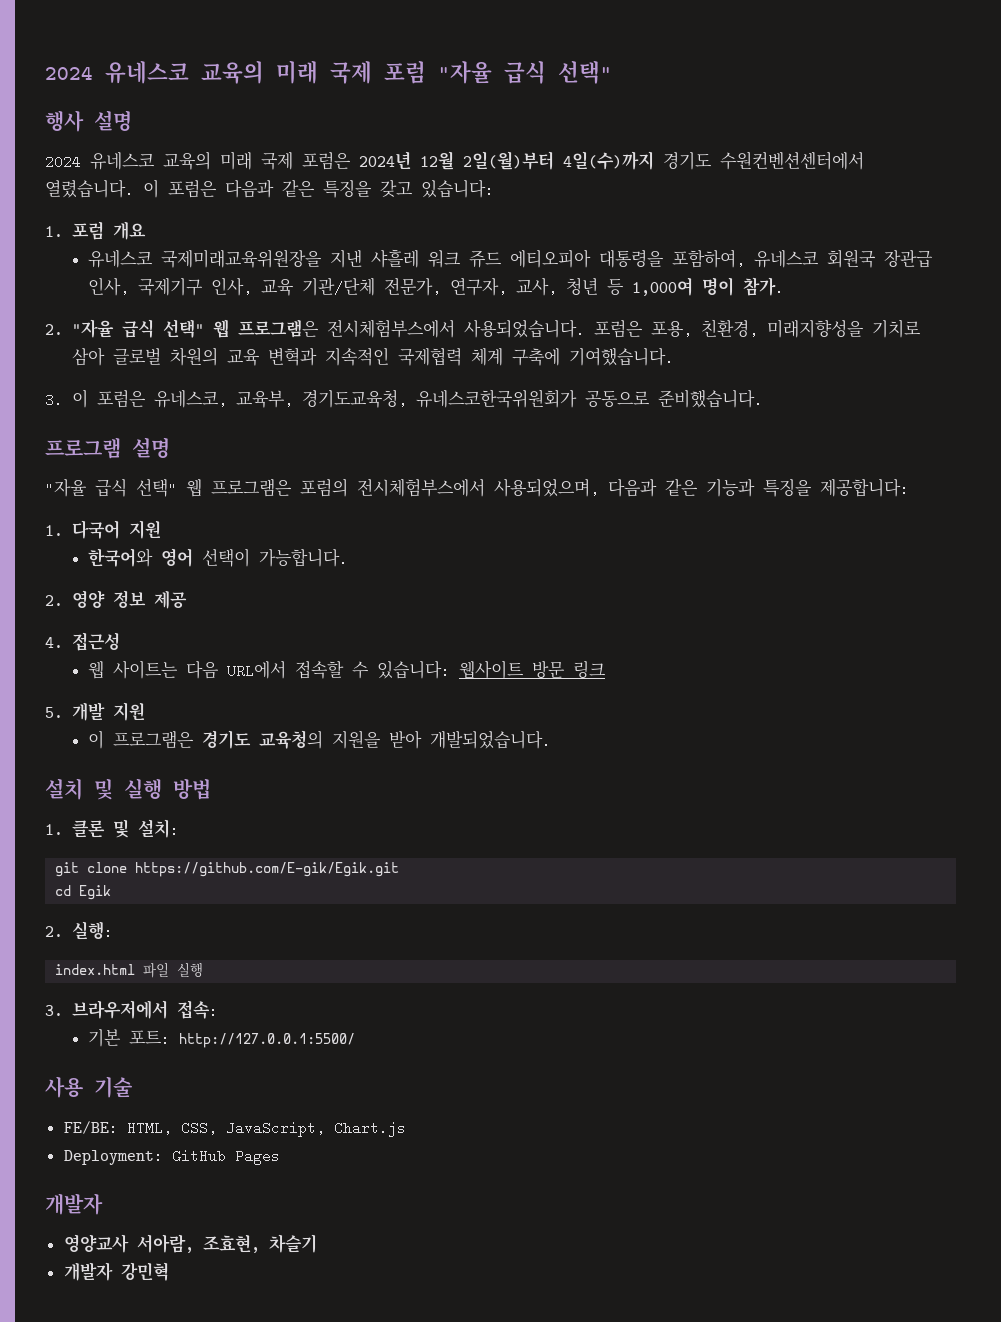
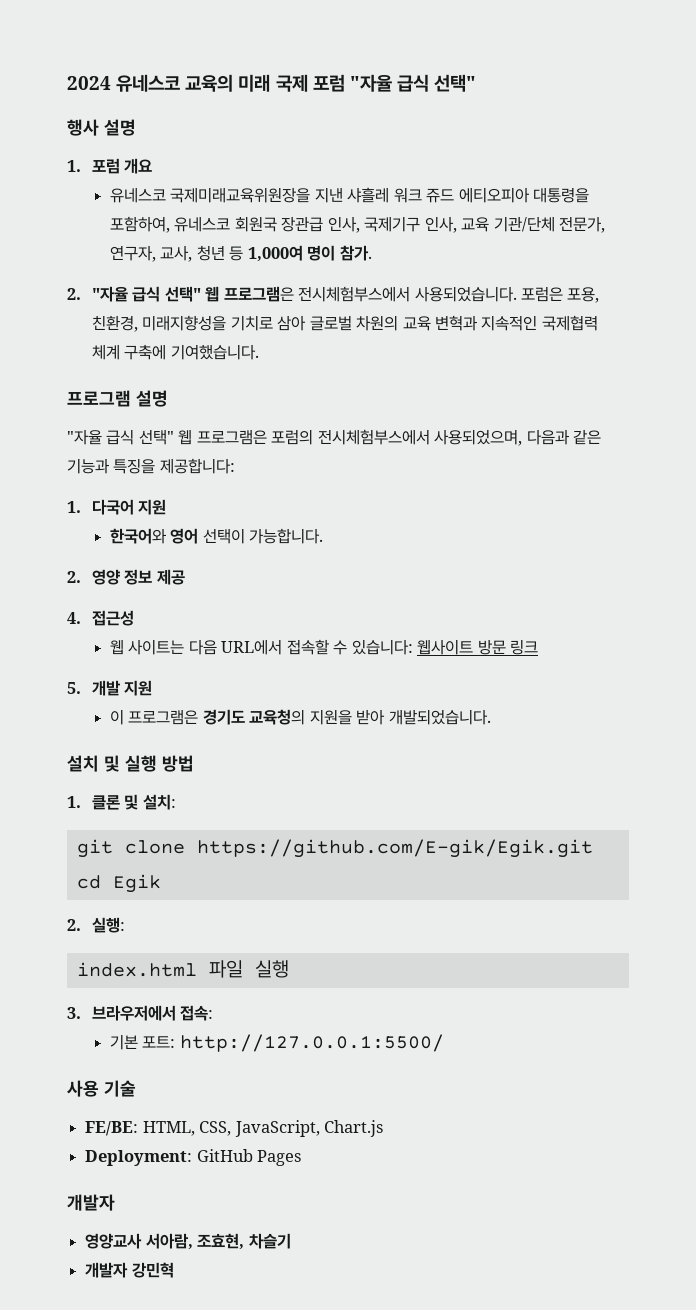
- 2024 유네스코 교육의 미래 국제 포럼은 2024년 12월 2일(월)부터 4일(수)까지 경기도 수원컨벤션센터에서 열렸습니다. 이 포럼은 다음과 같은 특징을 갖고 있습니다:
- 3. 이 포럼은 유네스코, 교육부, 경기도교육청, 유네스코한국위원회가 공동으로 준비했습니다.

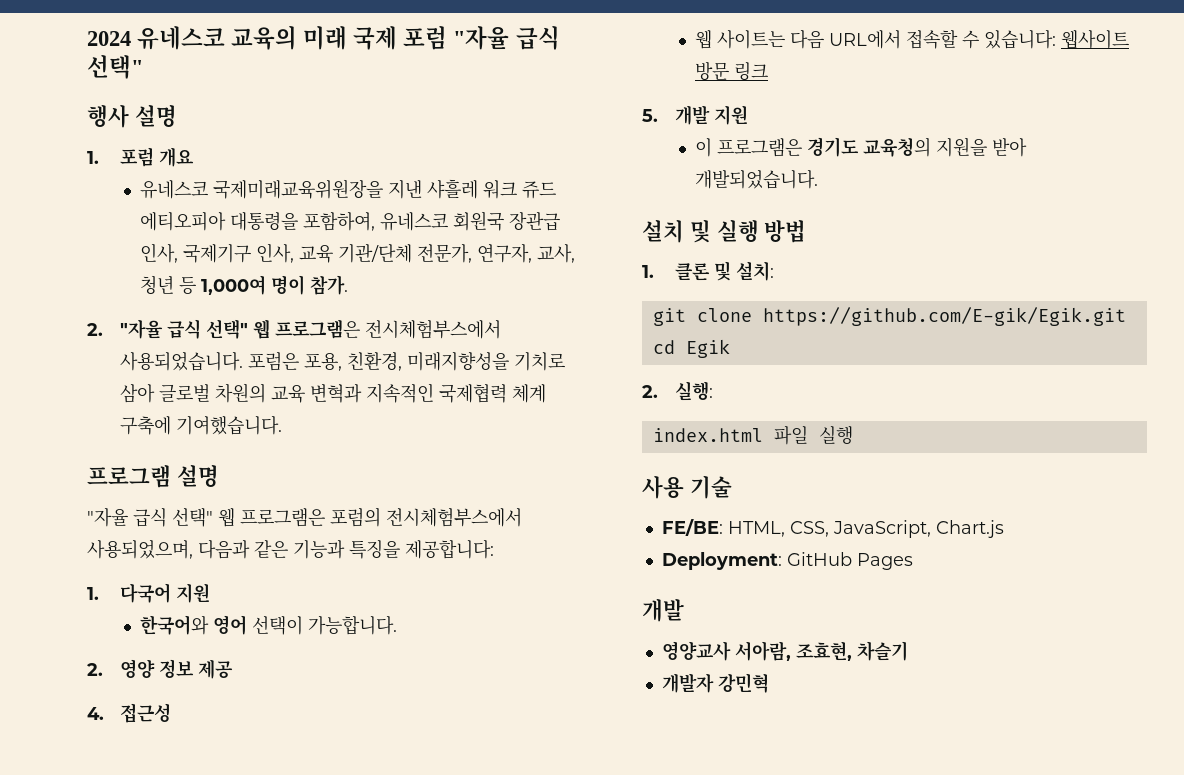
- 3. 브라우저에서 접속:
- 기본 포트: http://127.0.0.1:5500/
  Deployment: GitHub Pages
- 개발자
+ 개발

